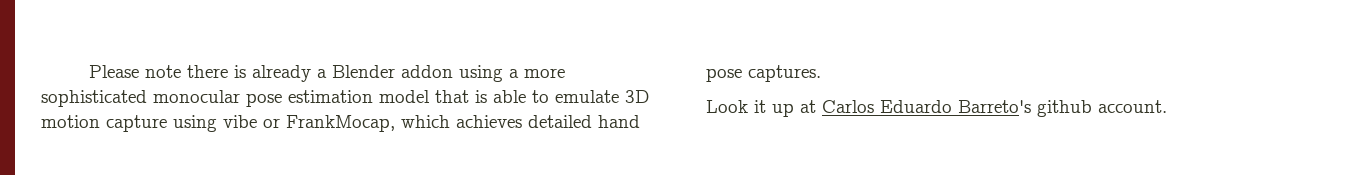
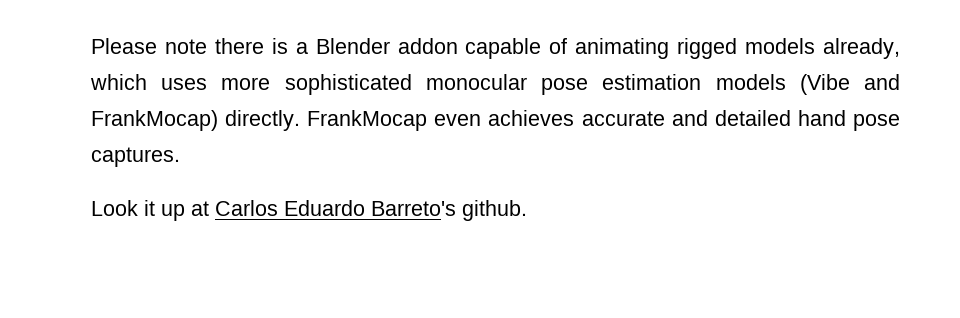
- Please note there is already a Blender addon using a more sophisticated monocular pose estimation model that is able to emulate 3D motion capture using vibe or FrankMocap, which achieves detailed hand pose captures.
+ Please note there is a Blender addon capable of animating rigged models already, which uses more sophisticated monocular pose estimation models (Vibe and FrankMocap) directly. FrankMocap even achieves accurate and detailed hand pose captures.
- Look it up at Carlos Eduardo Barreto's github account.
+ Look it up at Carlos Eduardo Barreto's github.

